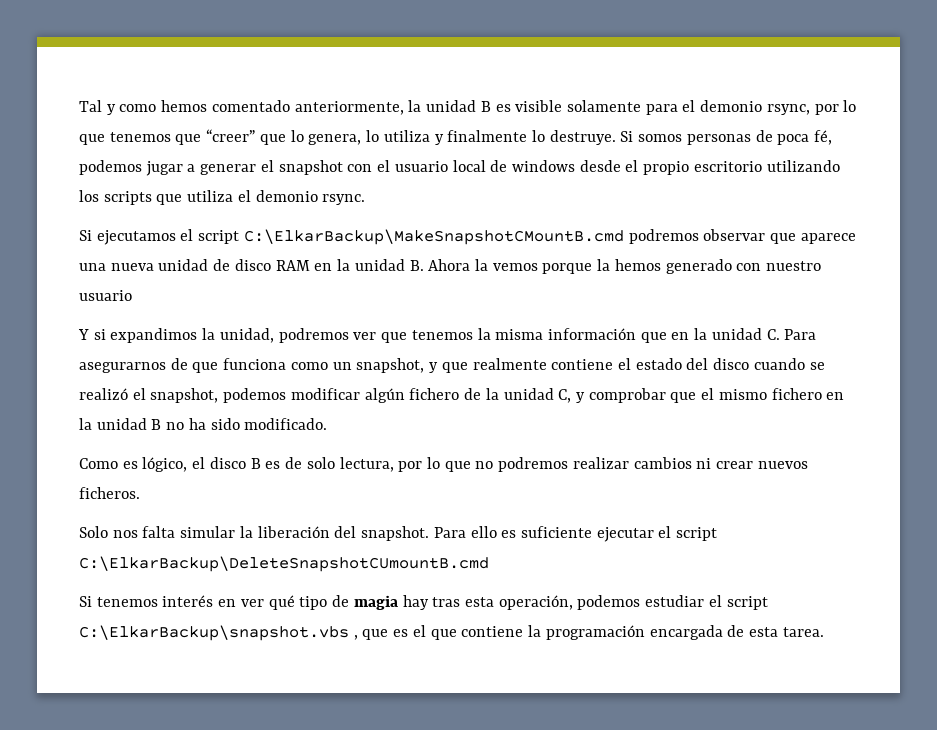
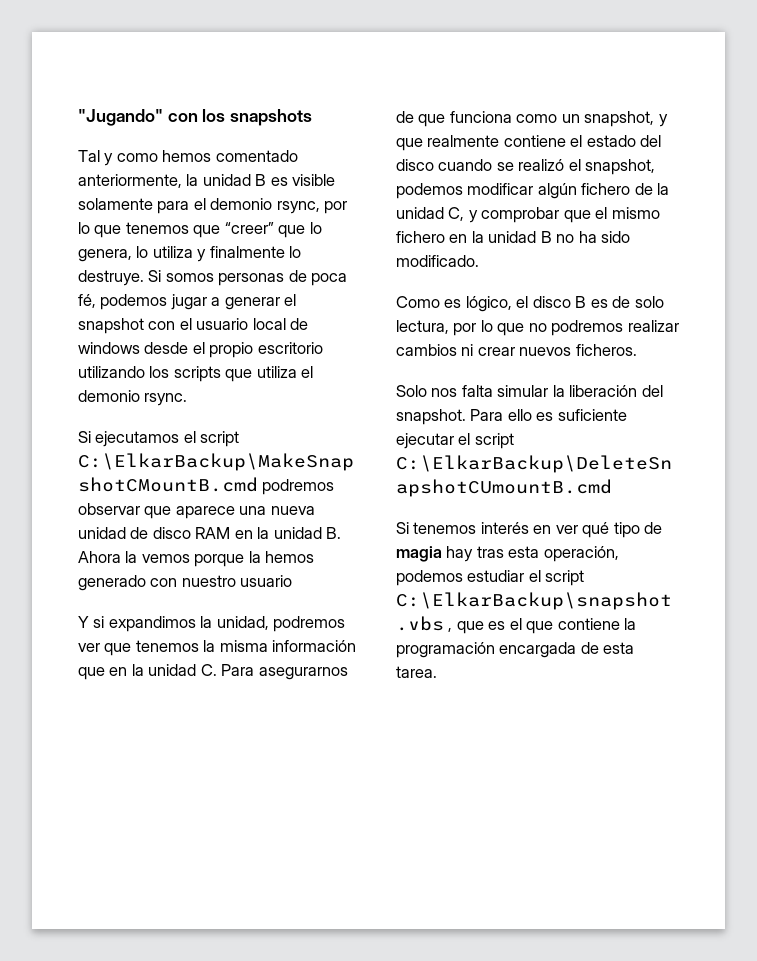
+ "Jugando" con los snapshots

